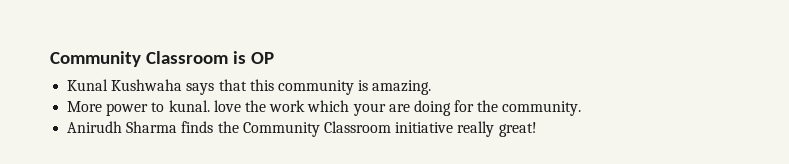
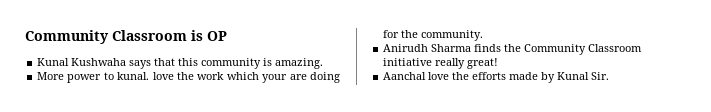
+ Aanchal love the efforts made by Kunal Sir.

